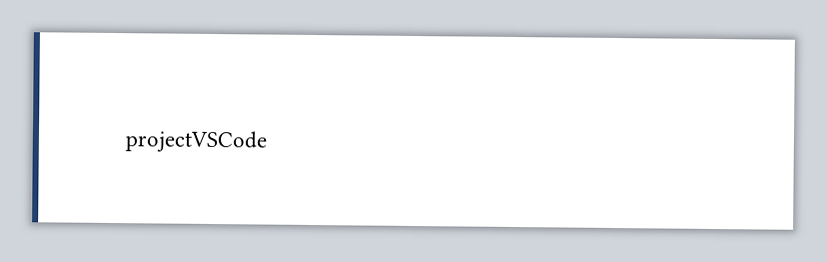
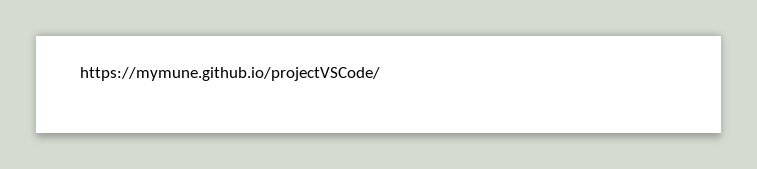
- projectVSCode
+ https://mymune.github.io/projectVSCode/

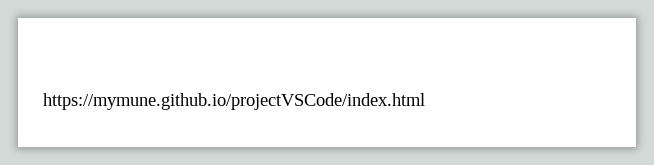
- https://mymune.github.io/projectVSCode/
+ https://mymune.github.io/projectVSCode/index.html

